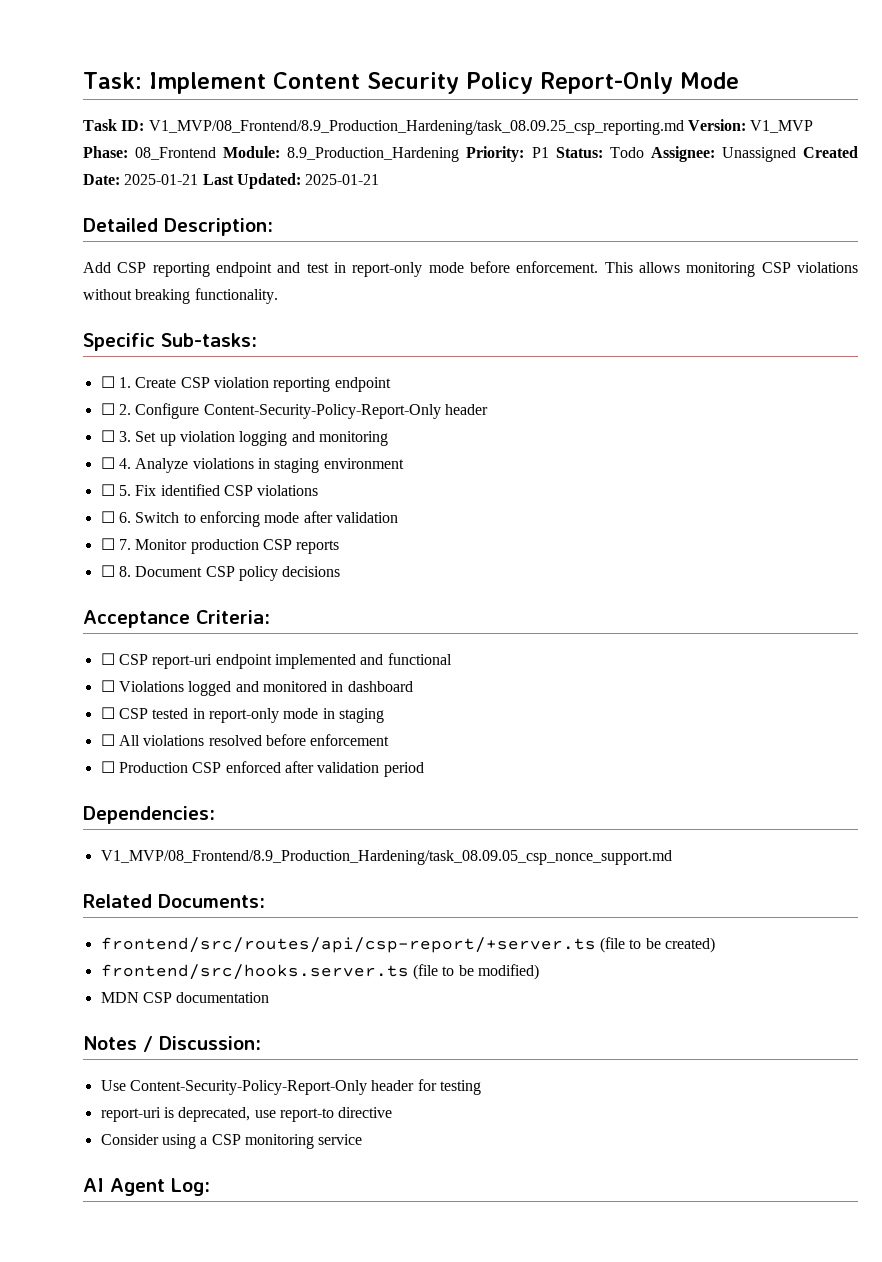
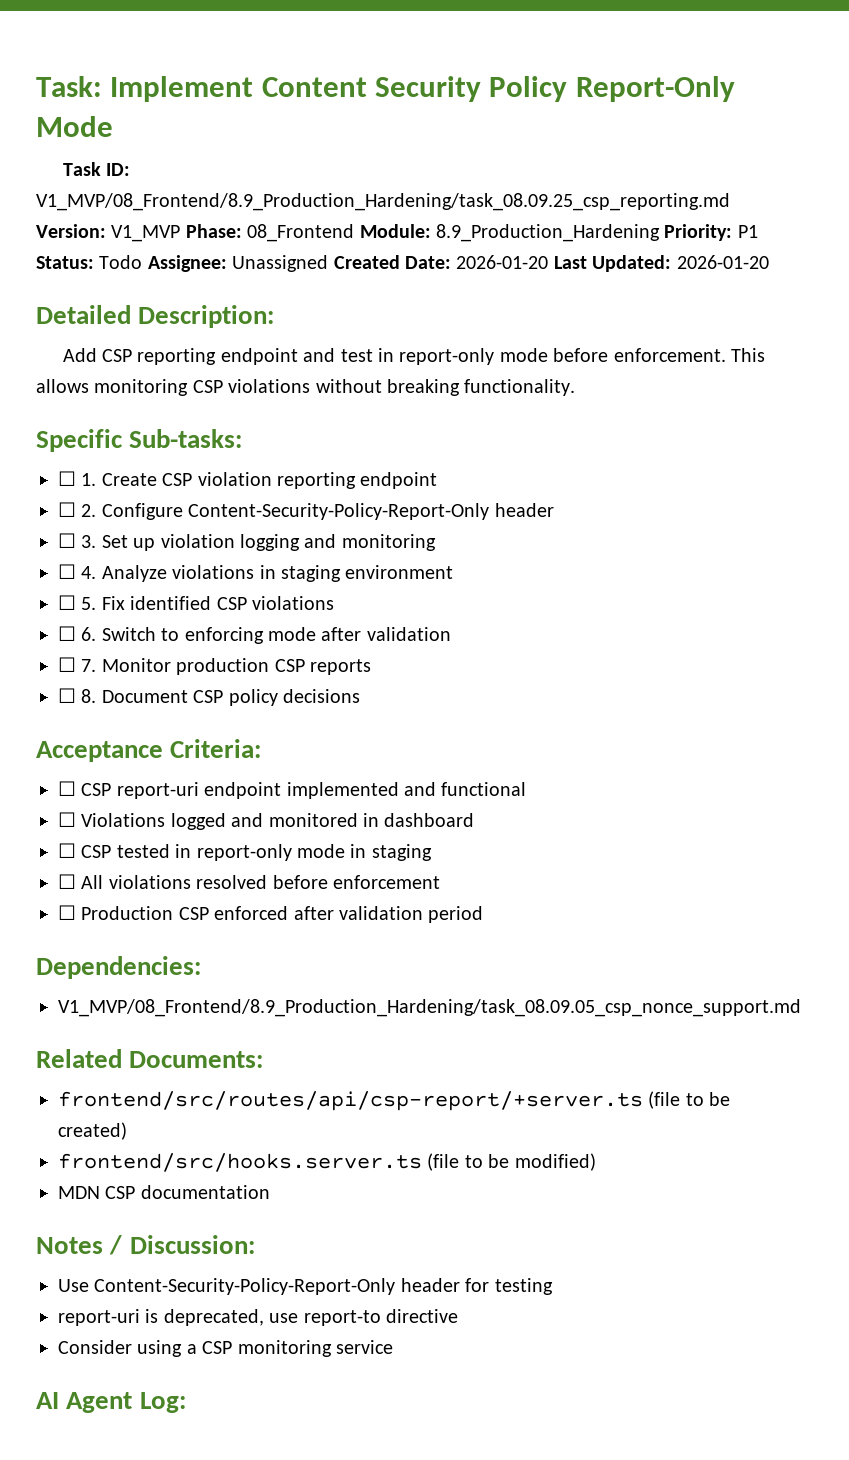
- Task ID: V1_MVP/08_Frontend/8.9_Production_Hardening/task_08.09.25_csp_reporting.md Version: V1_MVP Phase: 08_Frontend Module: 8.9_Production_Hardening Priority: P1 Status: Todo Assignee: Unassigned Created Date: 2025-01-21 Last Updated: 2025-01-21
+ Task ID: V1_MVP/08_Frontend/8.9_Production_Hardening/task_08.09.25_csp_reporting.md Version: V1_MVP Phase: 08_Frontend Module: 8.9_Production_Hardening Priority: P1 Status: Todo Assignee: Unassigned Created Date: 2026-01-20 Last Updated: 2026-01-20

